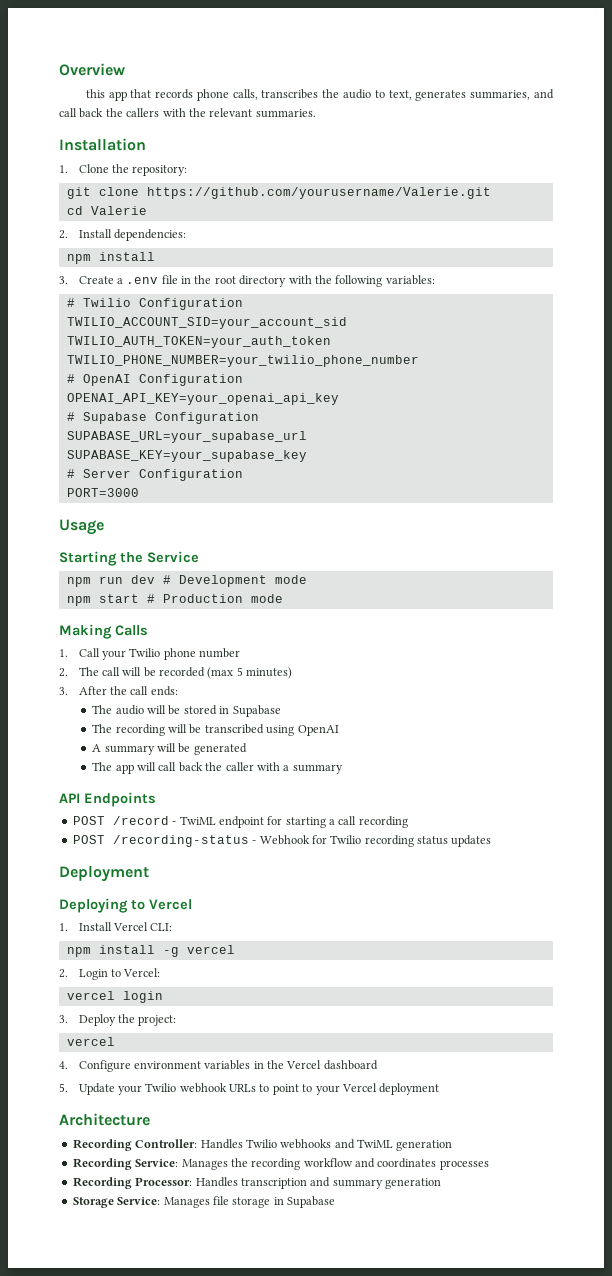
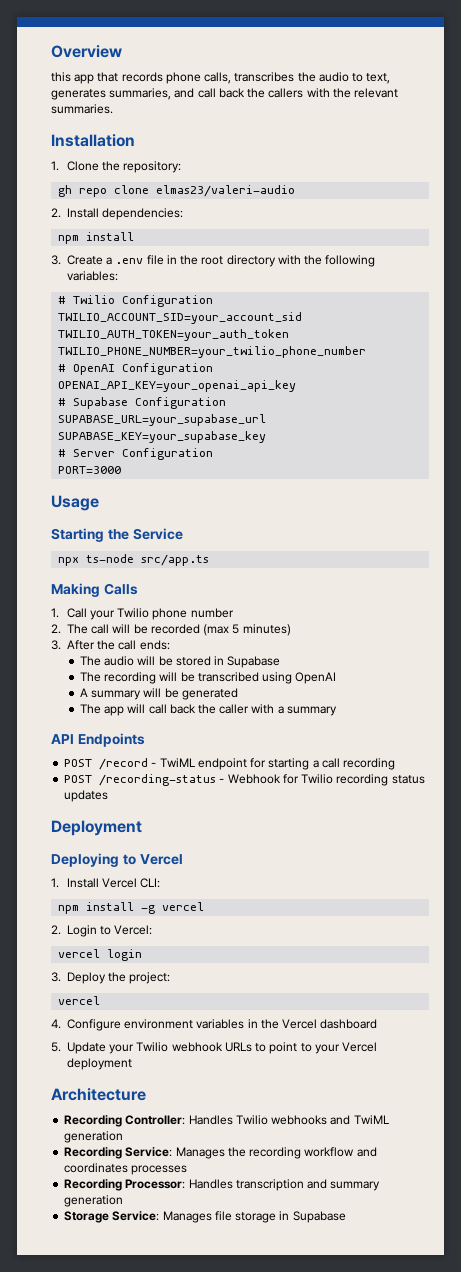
- git clone https://github.com/yourusername/Valerie.git
- cd Valerie
+ gh repo clone elmas23/valeri-audio
- npm run dev # Development mode
- npm start # Production mode
+ npx ts-node src/app.ts

